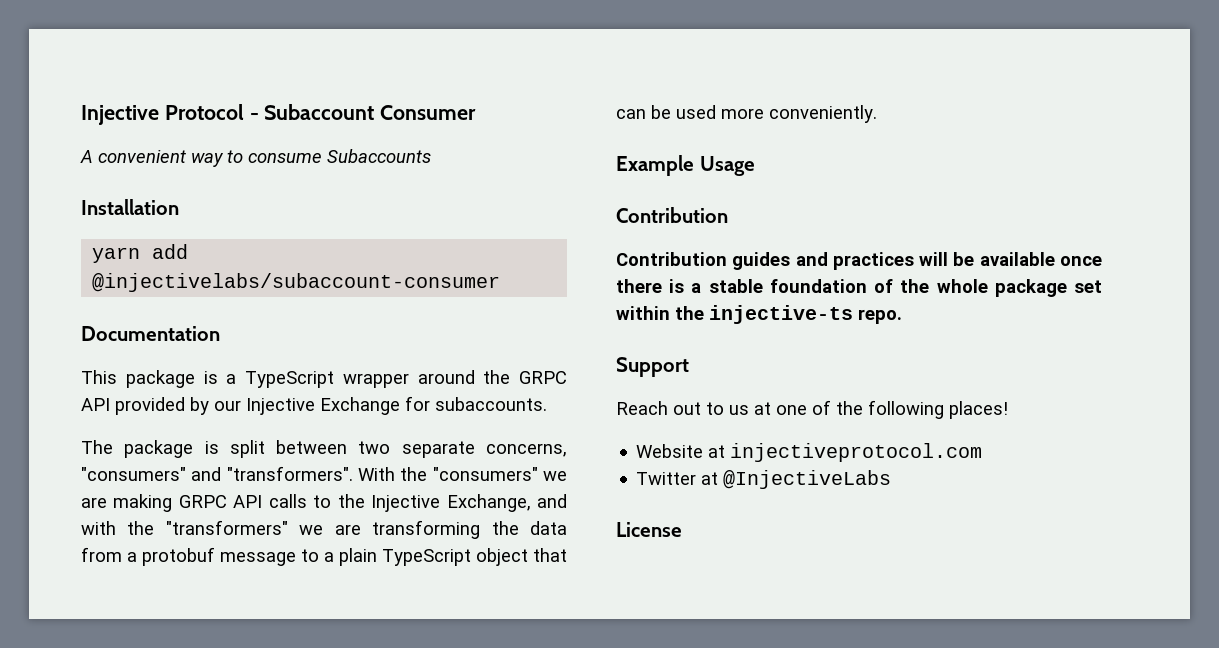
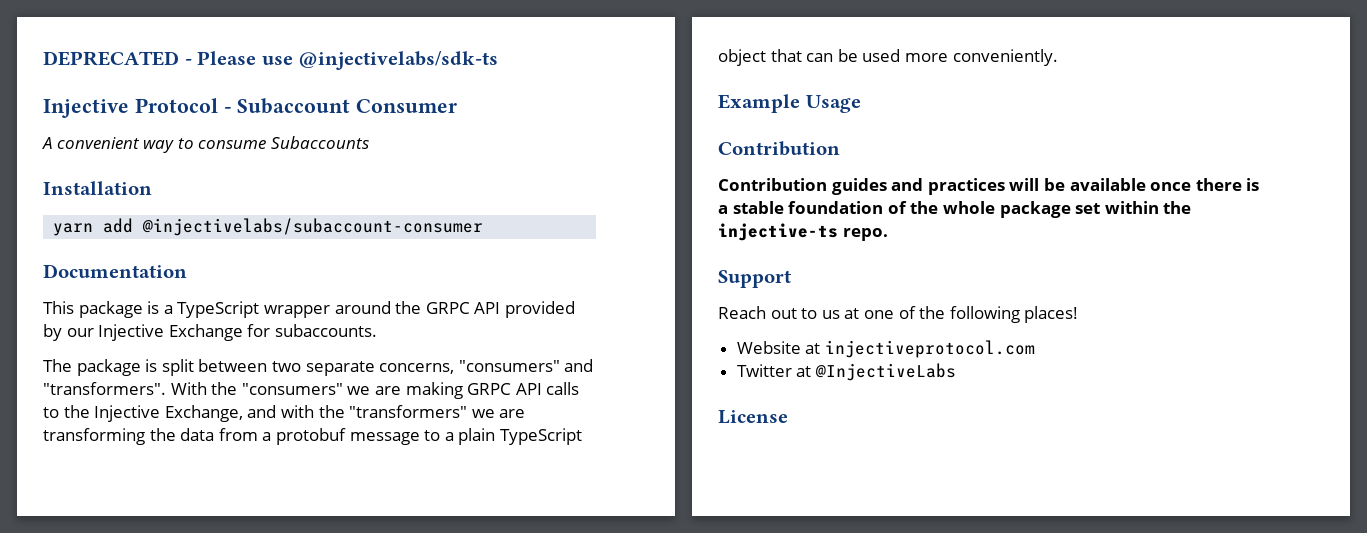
+ DEPRECATED - Please use @injectivelabs/sdk-ts

